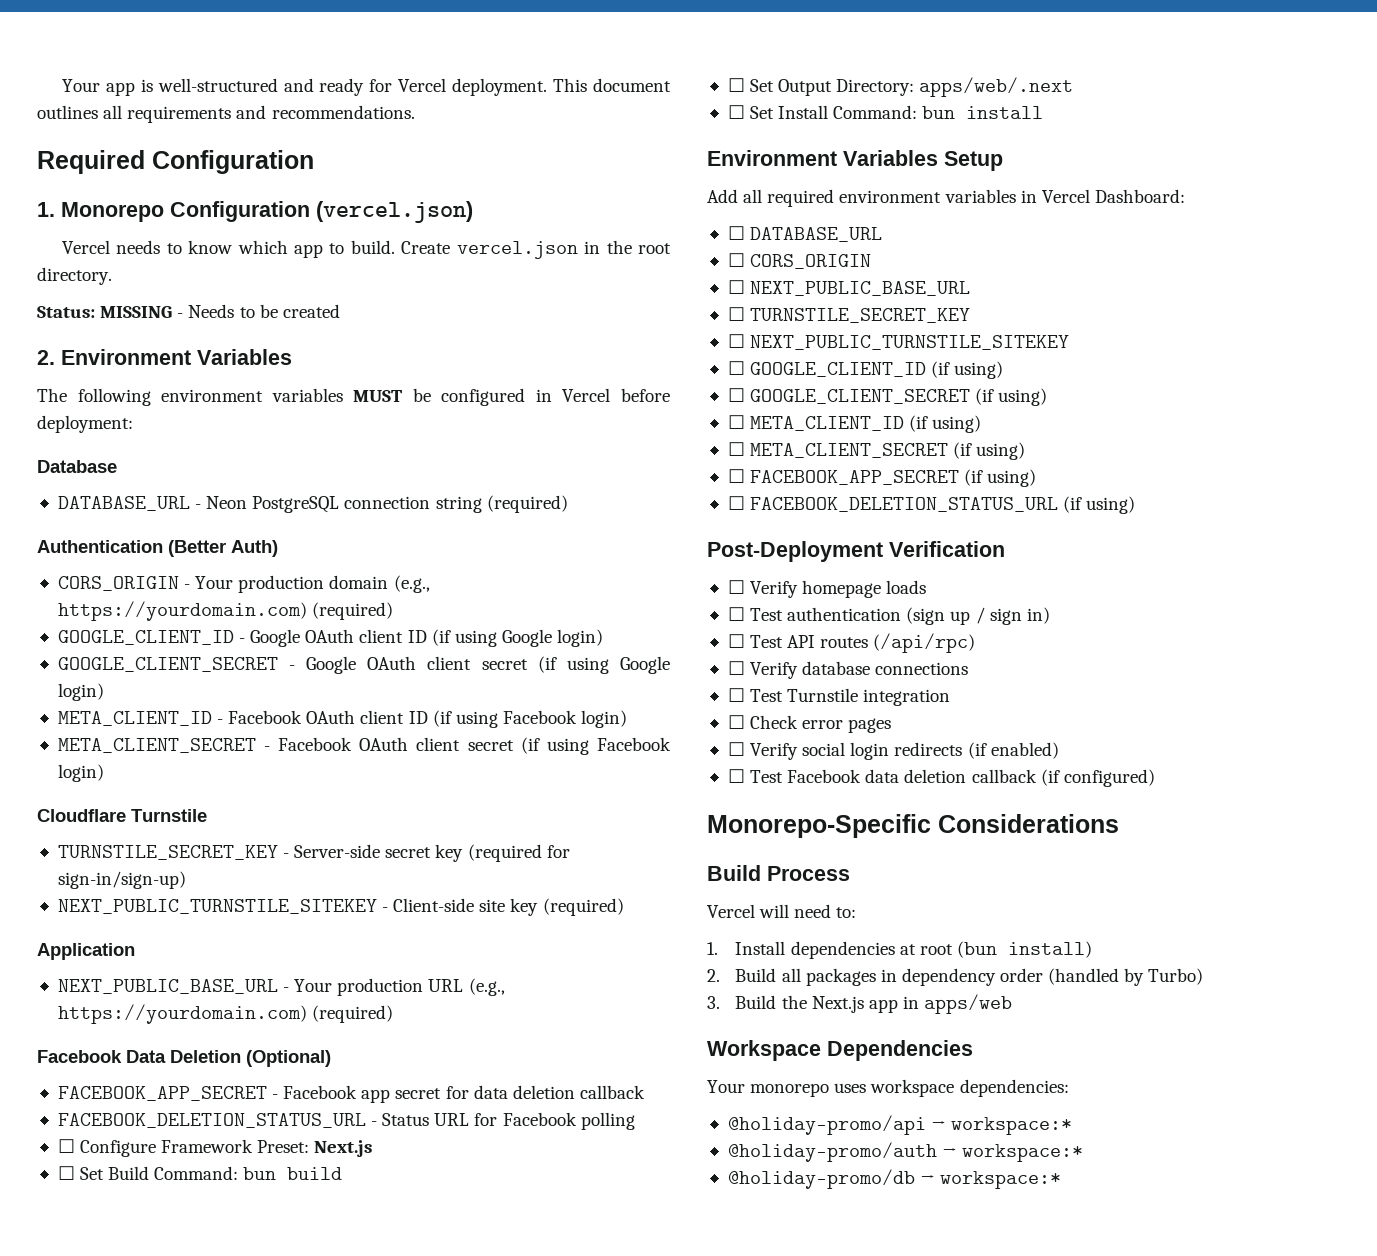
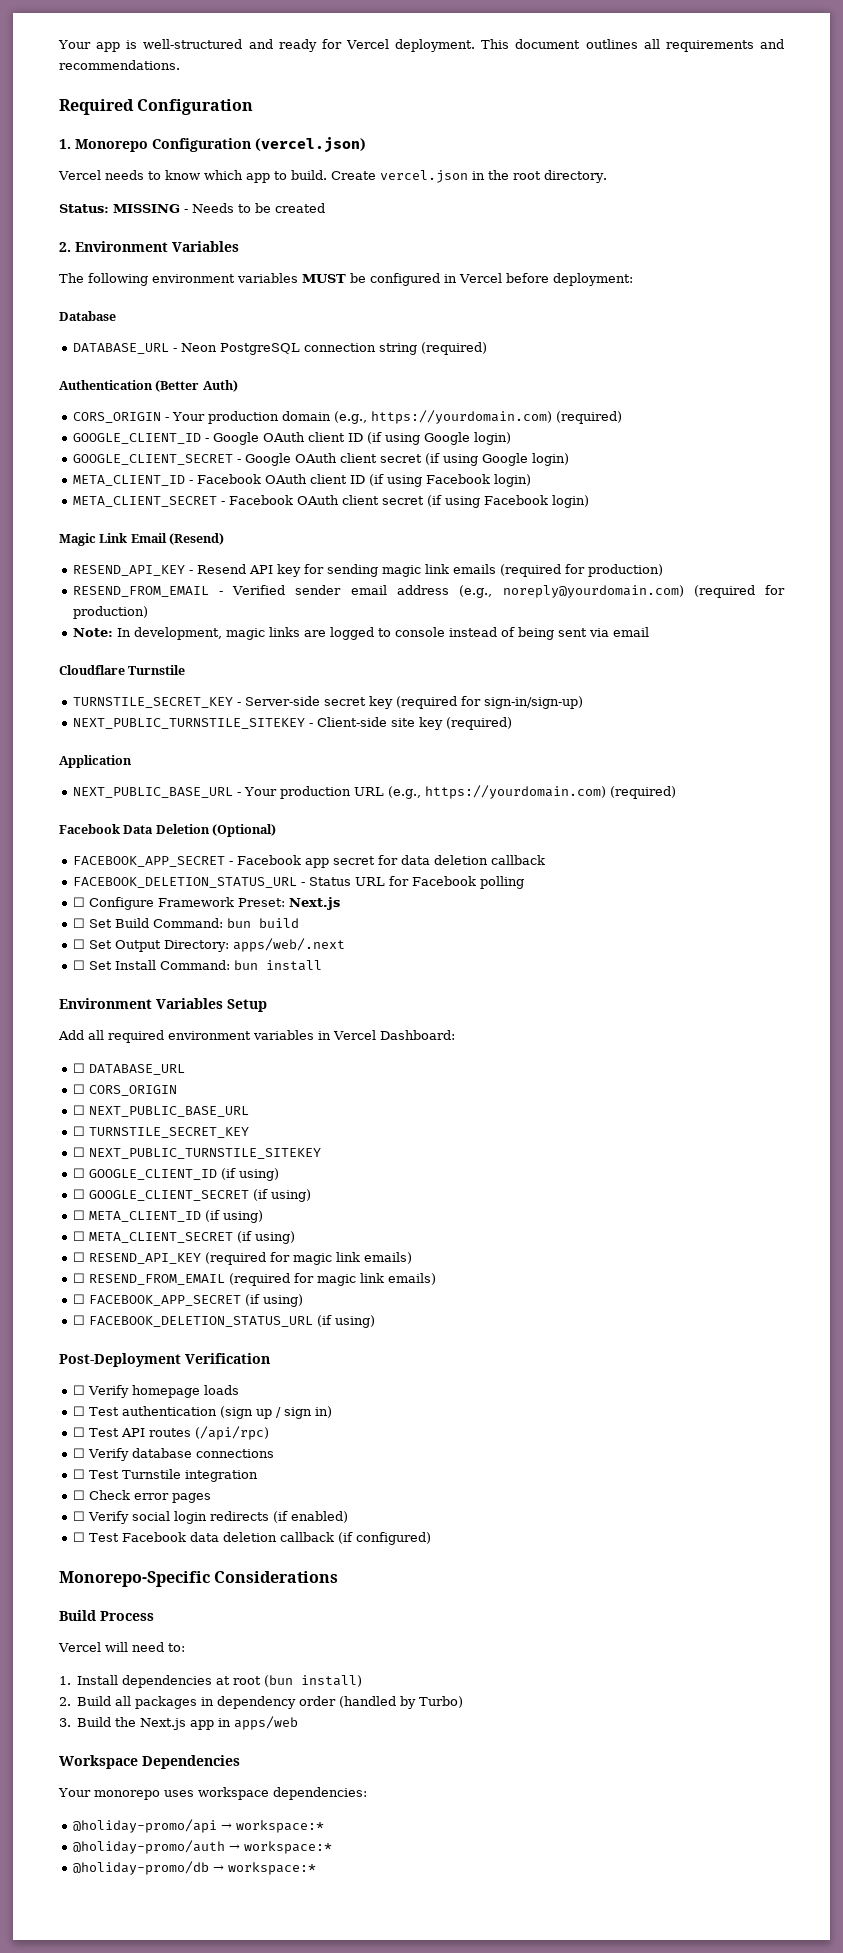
+ Magic Link Email (Resend)
+ RESEND_API_KEY - Resend API key for sending magic link emails (required for production)
+ RESEND_FROM_EMAIL - Verified sender email address (e.g., noreply@yourdomain.com) (required for production)
+ Note: In development, magic links are logged to console instead of being sent via email
+ ☐ RESEND_API_KEY (required for magic link emails)
+ ☐ RESEND_FROM_EMAIL (required for magic link emails)

